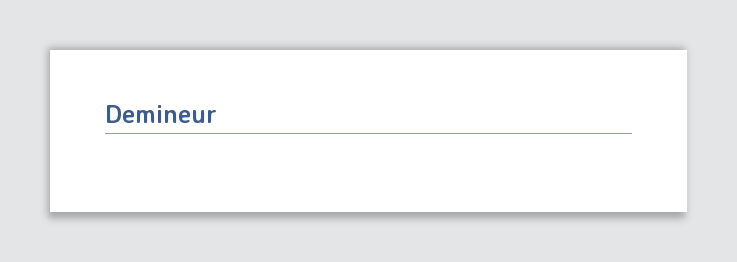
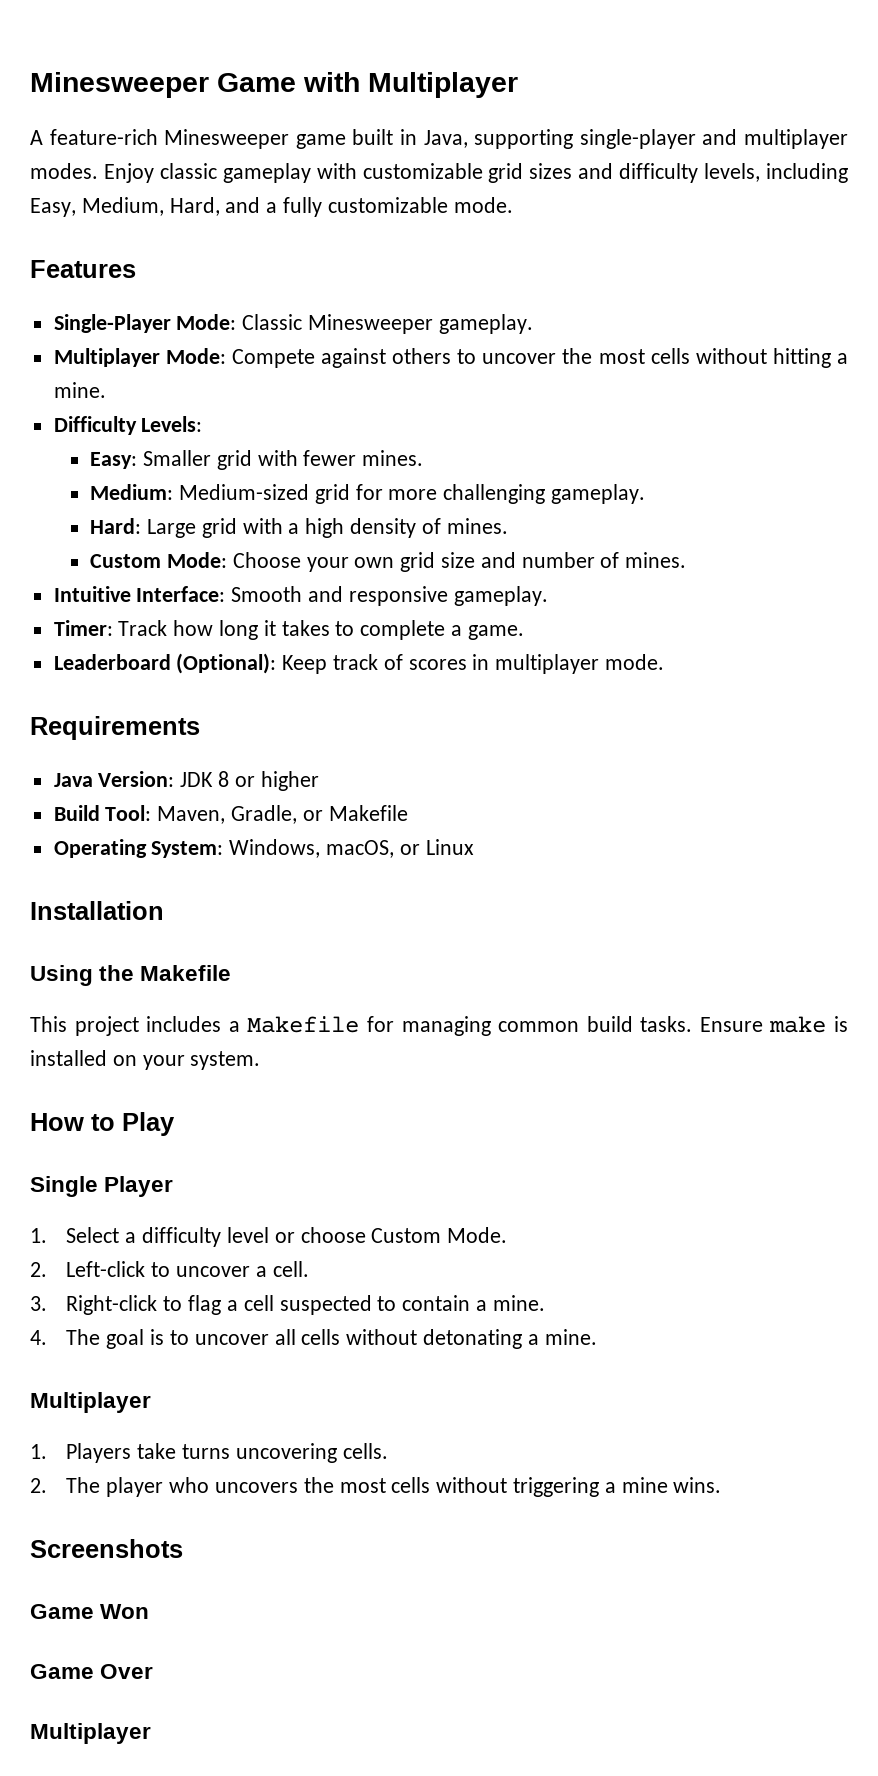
- Demineur
+ Minesweeper Game with Multiplayer
+ A feature-rich Minesweeper game built in Java, supporting single-player and multiplayer modes. Enjoy classic gameplay with customizable grid sizes and difficulty levels, including Easy, Medium, Hard, and a fully customizable mode.
+ Features
+ Single-Player Mode: Classic Minesweeper gameplay.
+ Multiplayer Mode: Compete against others to uncover the most cells without hitting a mine.
+ Difficulty Levels:
+ Easy: Smaller grid with fewer mines.
+ Medium: Medium-sized grid for more challenging gameplay.
+ Hard: Large grid with a high density of mines.
+ Custom Mode: Choose your own grid size and number of mines.
+ Intuitive Interface: Smooth and responsive gameplay.
+ Timer: Track how long it takes to complete a game.
+ Leaderboard (Optional): Keep track of scores in multiplayer mode.
+ Requirements
+ Java Version: JDK 8 or higher
+ Build Tool: Maven, Gradle, or Makefile
+ Operating System: Windows, macOS, or Linux
+ Installation
+ Using the Makefile
+ This project includes a Makefile for managing common build tasks. Ensure make is installed on your system.
+ How to Play
+ Single Player
+ 1. Select a difficulty level or choose Custom Mode.
+ 2. Left-click to uncover a cell.
+ 3. Right-click to flag a cell suspected to contain a mine.
+ 4. The goal is to uncover all cells without detonating a mine.
+ Multiplayer
+ 1. Players take turns uncovering cells.
+ 2. The player who uncovers the most cells without triggering a mine wins.
+ Screenshots
+ Game Won
+ Game Over
+ Multiplayer

